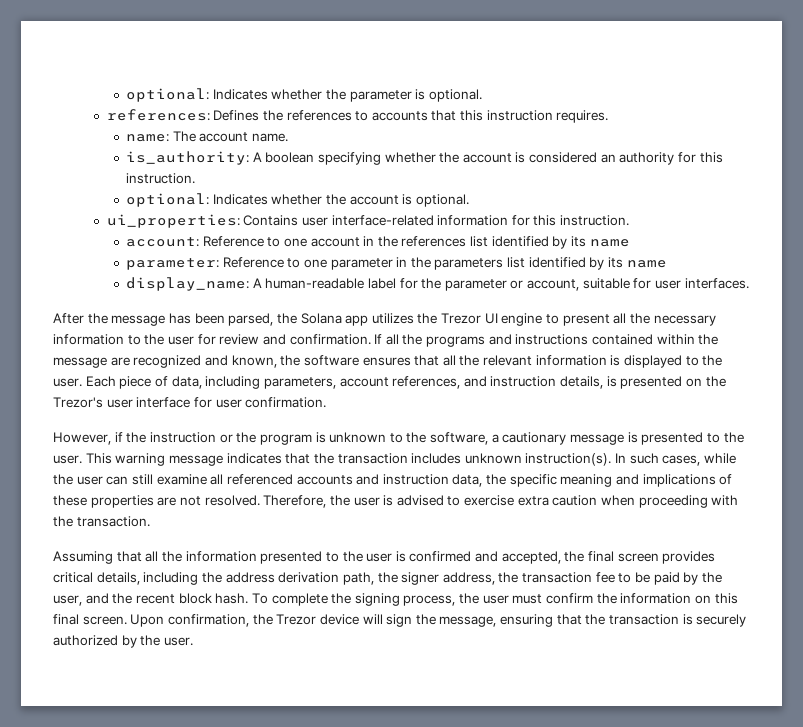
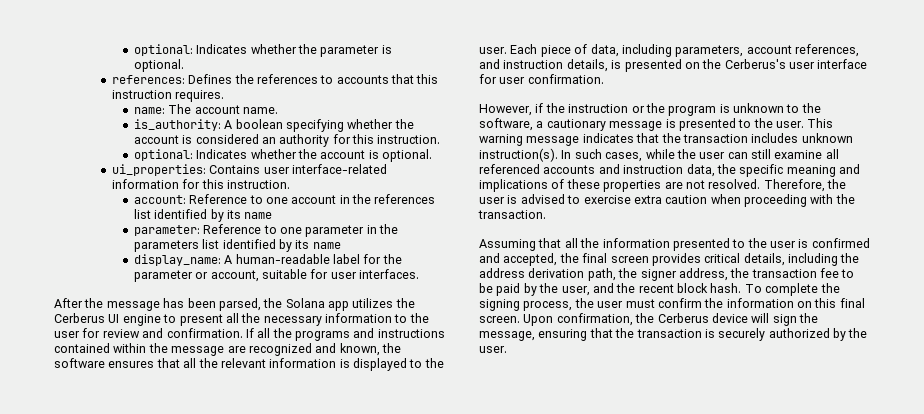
- After the message has been parsed, the Solana app utilizes the Trezor UI engine to present all the necessary information to the user for review and confirmation.
+ After the message has been parsed, the Solana app utilizes the Cerberus UI engine to present all the necessary information to the user for review and confirmation.
- Each piece of data, including parameters, account references, and instruction details, is presented on the Trezor's user interface for user confirmation.
+ Each piece of data, including parameters, account references, and instruction details, is presented on the Cerberus's user interface for user confirmation.
- Upon confirmation, the Trezor device will sign the message, ensuring that the transaction is securely authorized by the user.
+ Upon confirmation, the Cerberus device will sign the message, ensuring that the transaction is securely authorized by the user.

